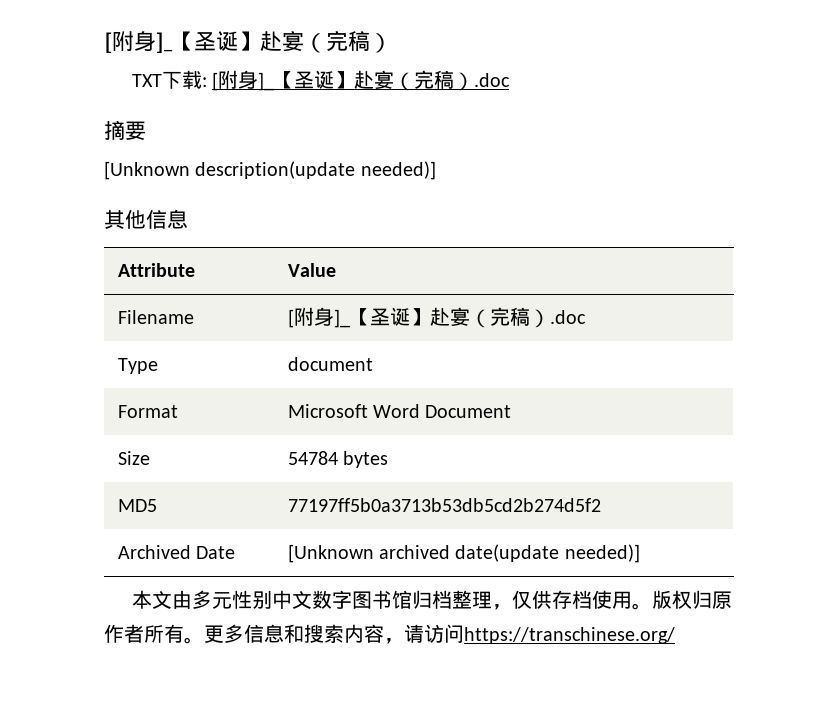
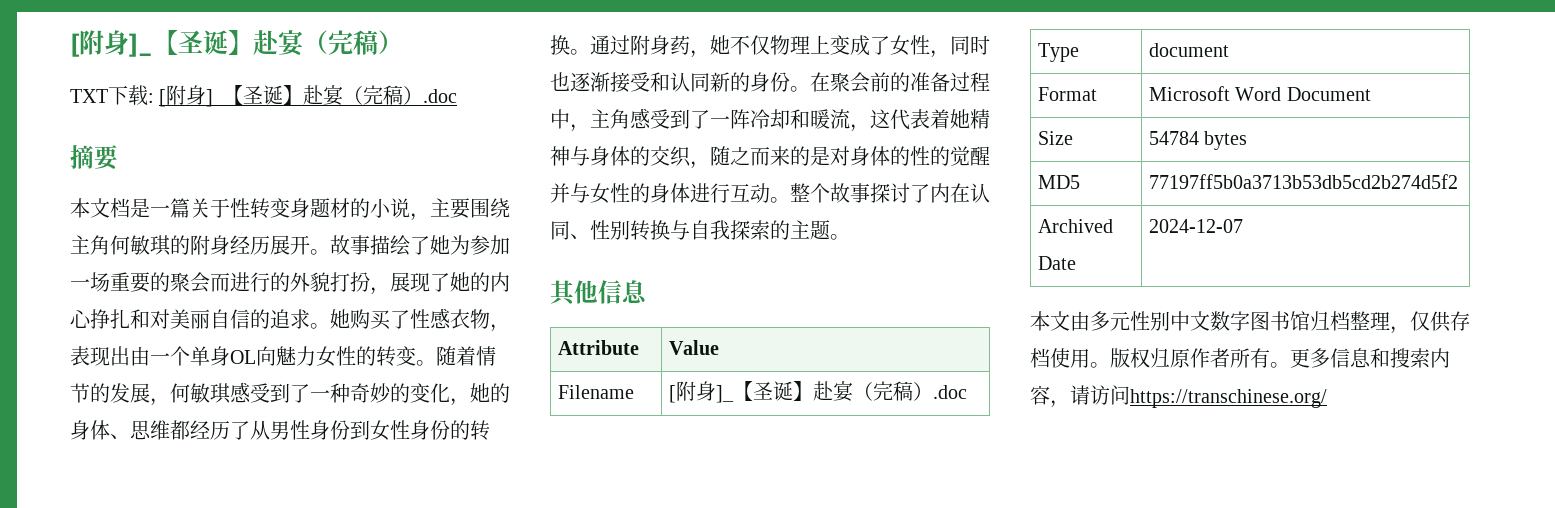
- [Unknown description(update needed)]
+ 本文档是一篇关于性转变身题材的小说，主要围绕主角何敏琪的附身经历展开。故事描绘了她为参加一场重要的聚会而进行的外貌打扮，展现了她的内心挣扎和对美丽自信的追求。她购买了性感衣物，表现出由一个单身OL向魅力女性的转变。随着情节的发展，何敏琪感受到了一种奇妙的变化，她的身体、思维都经历了从男性身份到女性身份的转换。通过附身药，她不仅物理上变成了女性，同时也逐渐接受和认同新的身份。在聚会前的准备过程中，主角感受到了一阵冷却和暖流，这代表着她精神与身体的交织，随之而来的是对身体的性的觉醒并与女性的身体进行互动。整个故事探讨了内在认同、性别转换与自我探索的主题。
- Archived Date | [Unknown archived date(update needed)]
+ Archived Date | 2024-12-07

